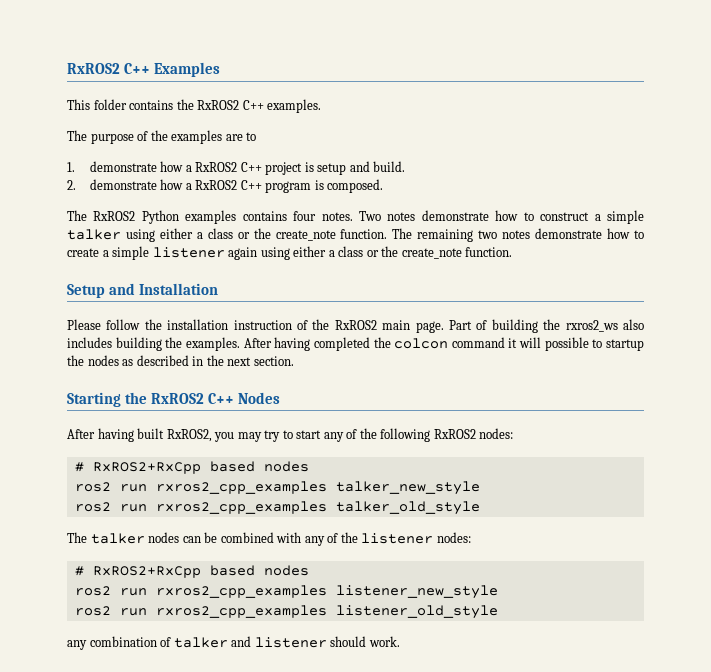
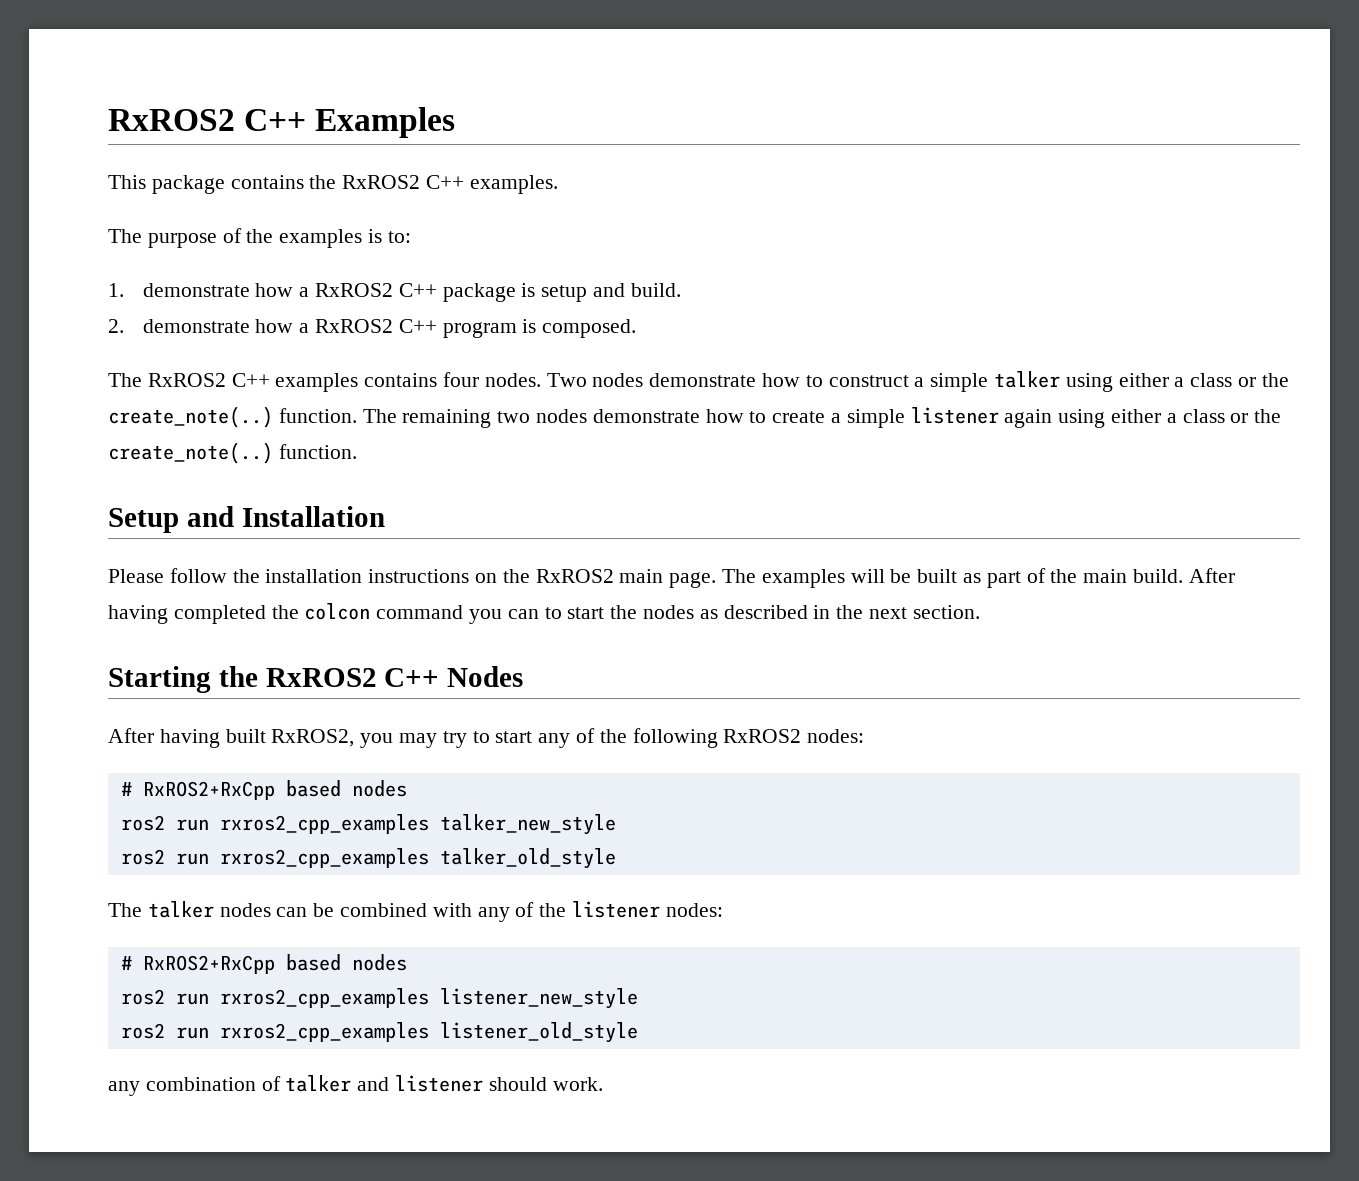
- This folder contains the RxROS2 C++ examples.
+ This package contains the RxROS2 C++ examples.
- The purpose of the examples are to
+ The purpose of the examples is to:
- 1. demonstrate how a RxROS2 C++ project is setup and build.
+ 1. demonstrate how a RxROS2 C++ package is setup and build.
- The RxROS2 Python examples contains four notes. Two notes demonstrate how to construct a simple talker using either a class or the create_note function.
+ The RxROS2 C++ examples contains four nodes. Two nodes demonstrate how to construct a simple talker using either a class or the create_note(..) function.
- The remaining two notes demonstrate how to create a simple listener again using either a class or the create_note function.
+ The remaining two nodes demonstrate how to create a simple listener again using either a class or the create_note(..) function.
- Please follow the installation instruction of the RxROS2 main page.
+ Please follow the installation instructions on the RxROS2 main page.
- Part of building the rxros2_ws also includes building the examples.
+ The examples will be built as part of the main build.
- After having completed the colcon command it will possible to startup the nodes as described in the next section.
+ After having completed the colcon command you can to start the nodes as described in the next section.

